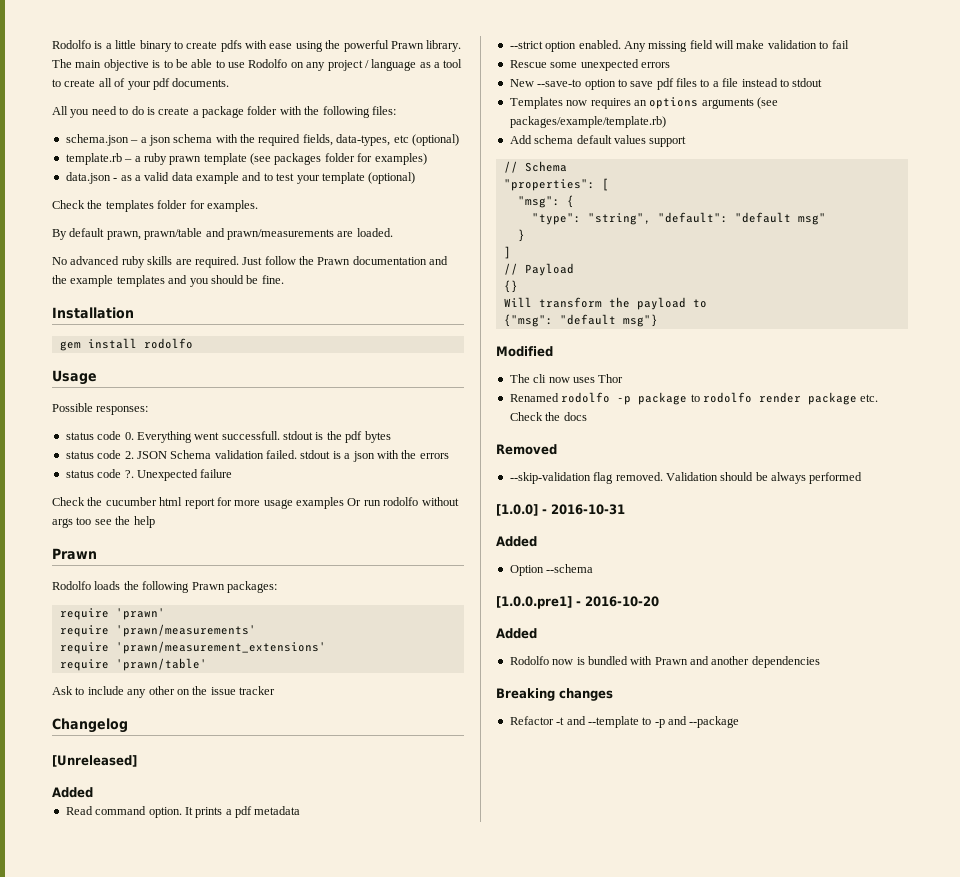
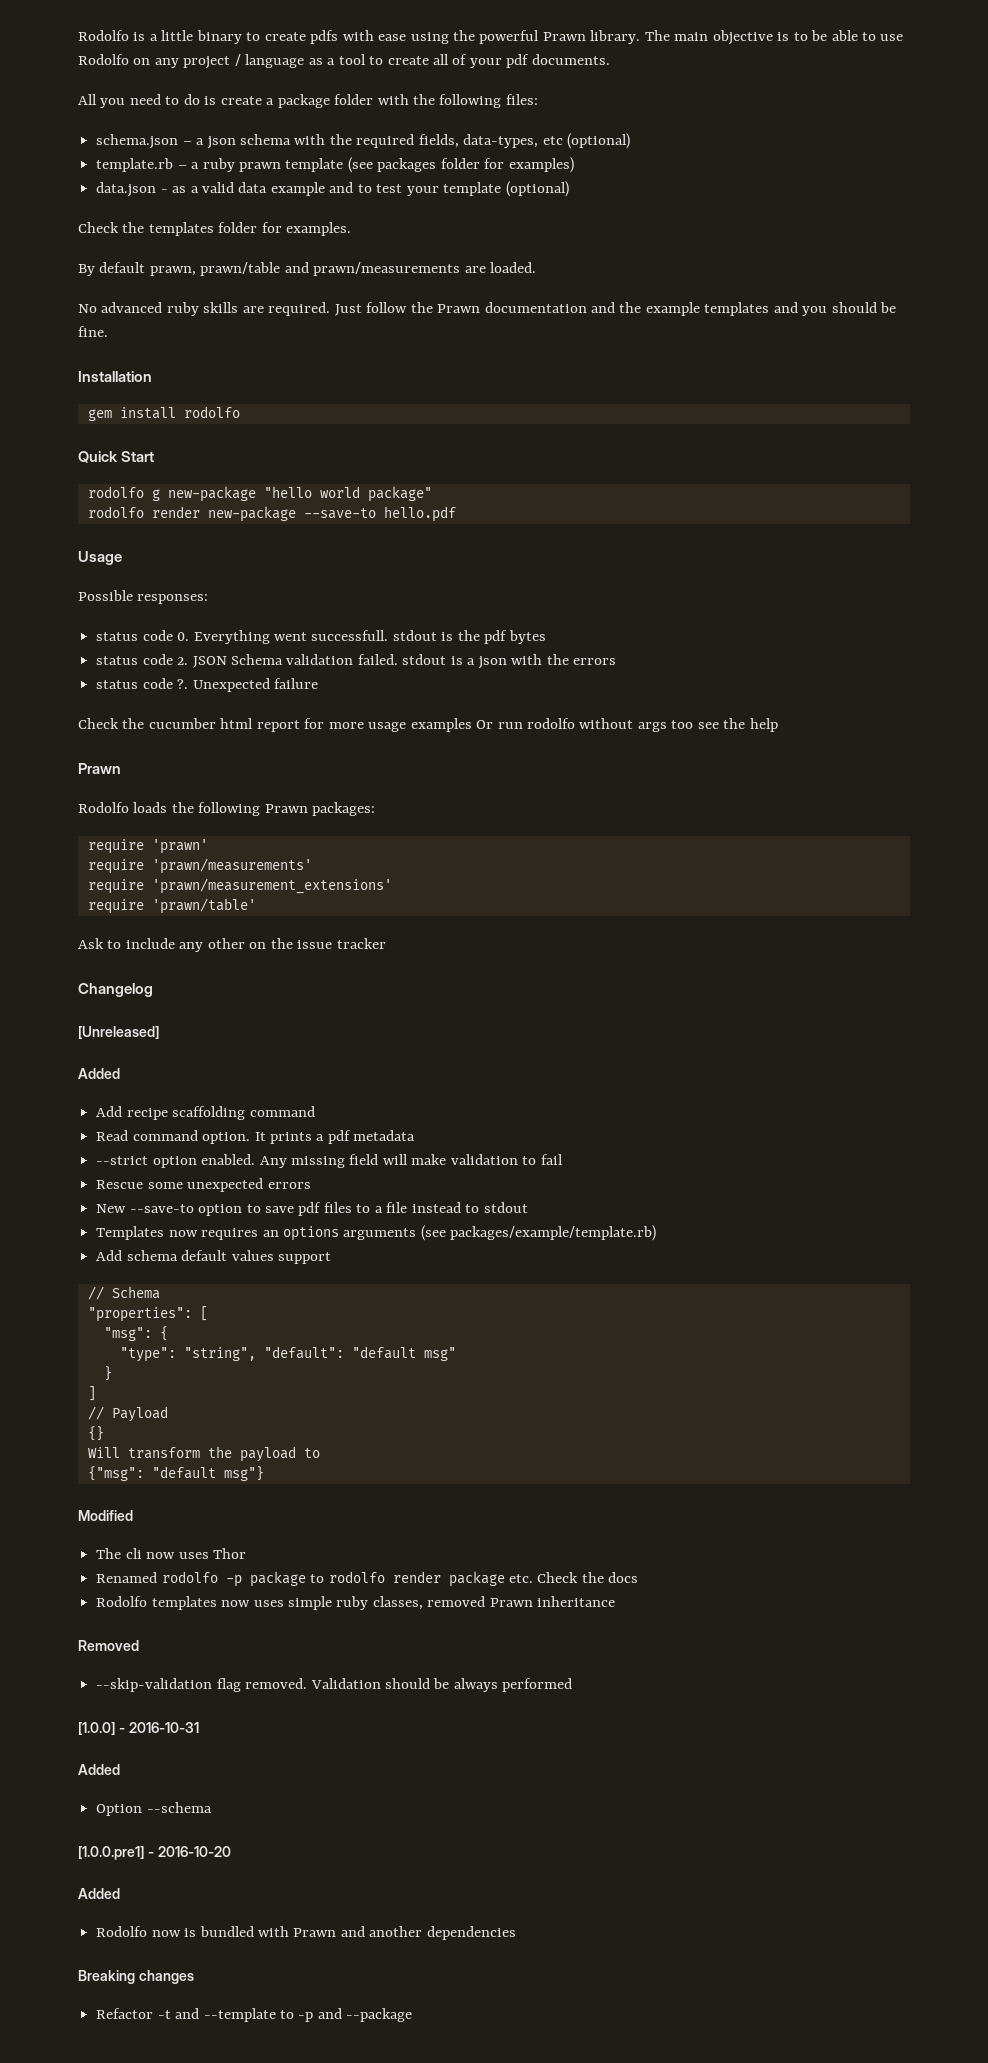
+ Quick Start
+ rodolfo g new-package "hello world package"
+ rodolfo render new-package --save-to hello.pdf
+ Add recipe scaffolding command
+ Rodolfo templates now uses simple ruby classes, removed Prawn inheritance

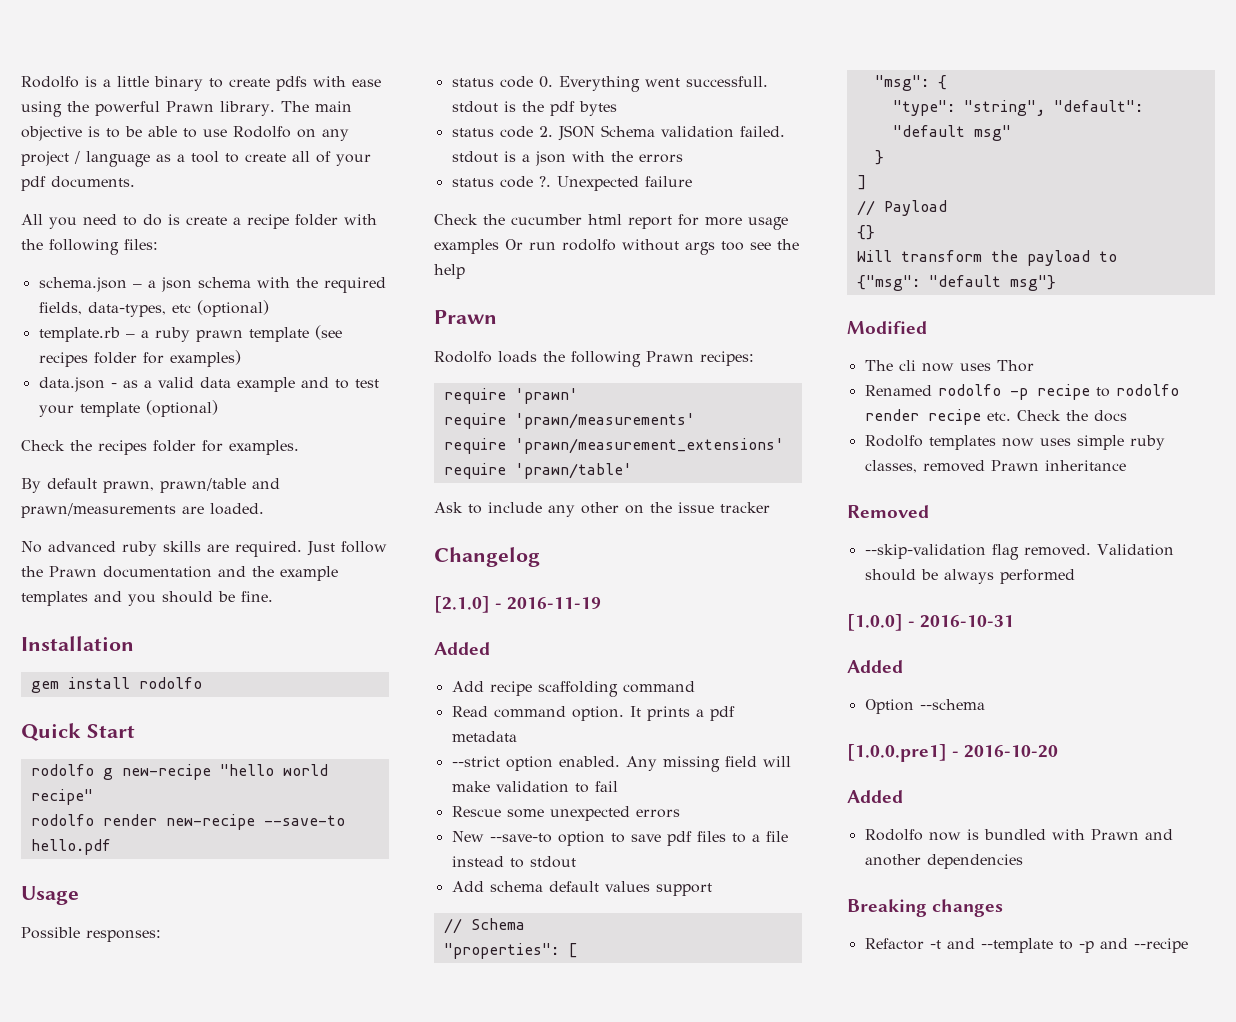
- All you need to do is create a package folder with the following files:
+ All you need to do is create a recipe folder with the following files:
- template.rb – a ruby prawn template (see packages folder for examples)
+ template.rb – a ruby prawn template (see recipes folder for examples)
- Check the templates folder for examples.
+ Check the recipes folder for examples.
- rodolfo g new-package "hello world package"
- rodolfo render new-package --save-to hello.pdf
+ rodolfo g new-recipe "hello world recipe"
+ rodolfo render new-recipe --save-to hello.pdf
- Rodolfo loads the following Prawn packages:
+ Rodolfo loads the following Prawn recipes:
- [Unreleased]
+ [2.1.0] - 2016-11-19
- Templates now requires an options arguments (see packages/example/template.rb)
- Renamed rodolfo -p package to rodolfo render package etc. Check the docs
+ Renamed rodolfo -p recipe to rodolfo render recipe etc. Check the docs
- Refactor -t and --template to -p and --package
+ Refactor -t and --template to -p and --recipe

